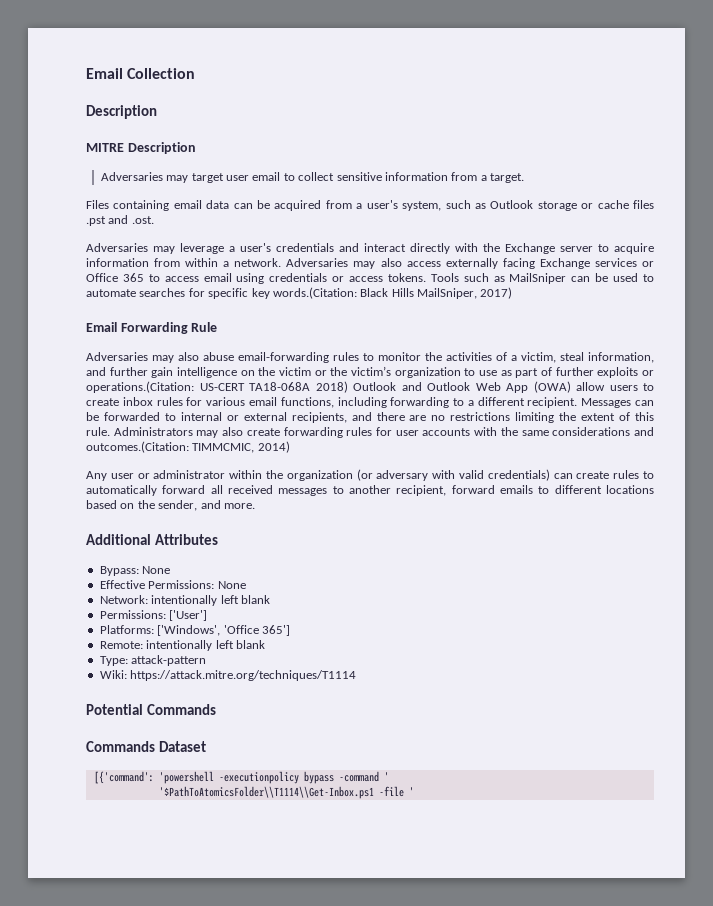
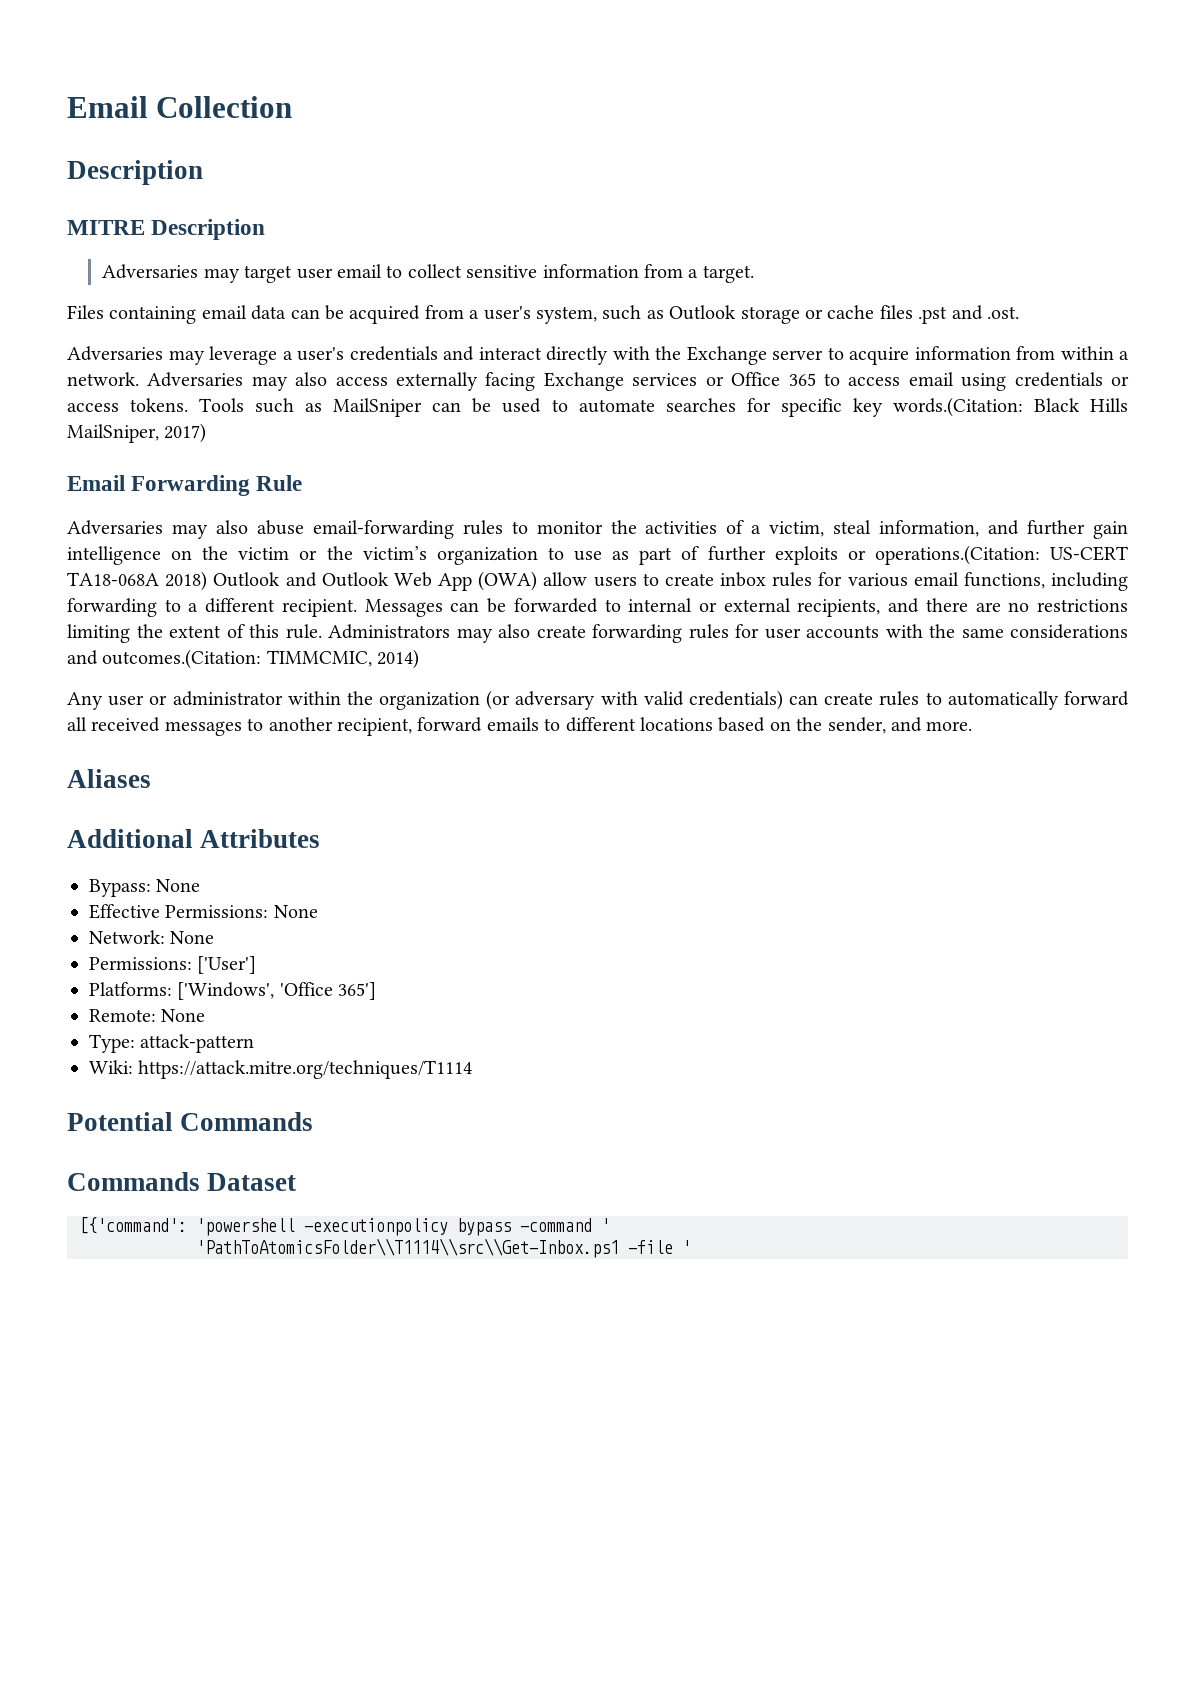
+ Aliases
- Network: intentionally left blank
+ Network: None
- Remote: intentionally left blank
+ Remote: None
- '$PathToAtomicsFolder\\T1114\\Get-Inbox.ps1 -file '
+ 'PathToAtomicsFolder\\T1114\\src\\Get-Inbox.ps1 -file '

